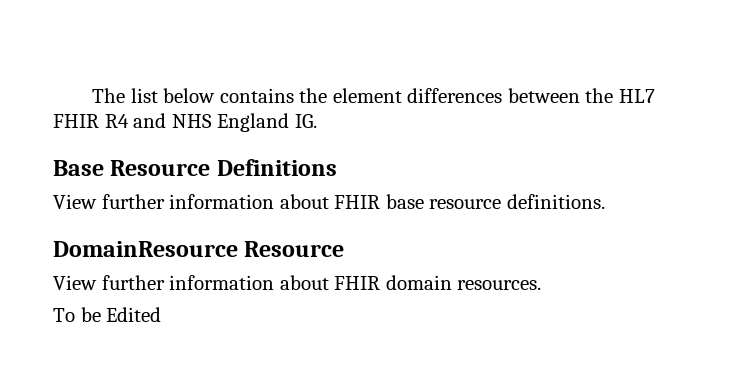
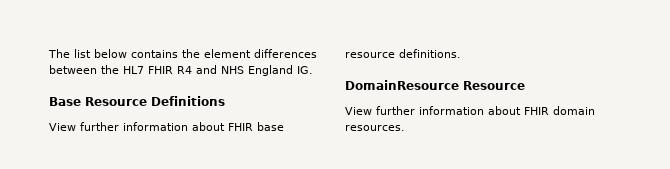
- To be Edited

